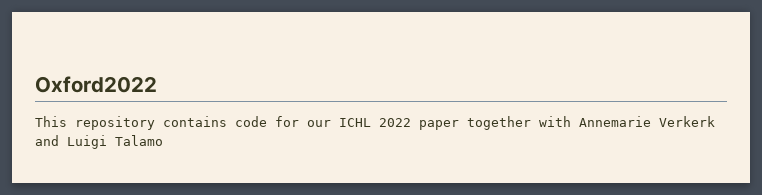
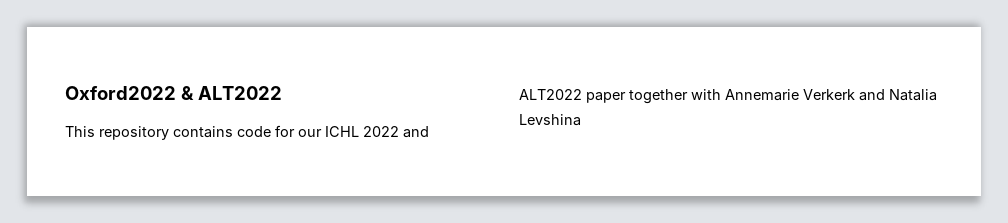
- Oxford2022
+ Oxford2022 & ALT2022
- This repository contains code for our ICHL 2022 paper together with Annemarie Verkerk and Luigi Talamo
+ This repository contains code for our ICHL 2022 and ALT2022 paper together with Annemarie Verkerk and Natalia Levshina

